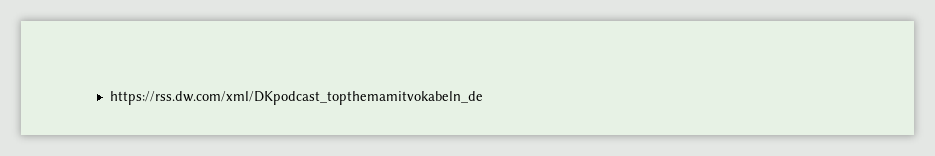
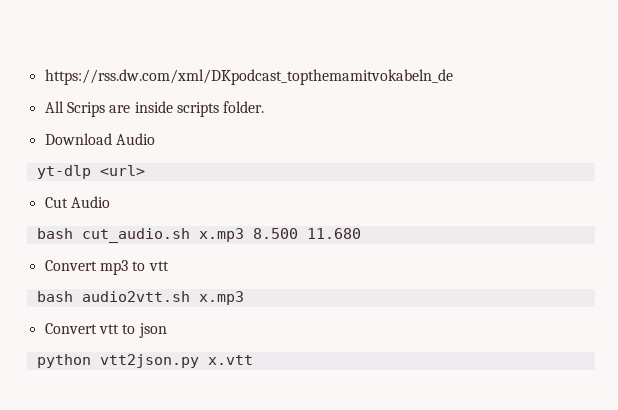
+ All Scrips are inside scripts folder.
+ Download Audio
+ yt-dlp <url>
+ Cut Audio
+ bash cut_audio.sh x.mp3 8.500 11.680
+ Convert mp3 to vtt
+ bash audio2vtt.sh x.mp3
+ Convert vtt to json
+ python vtt2json.py x.vtt

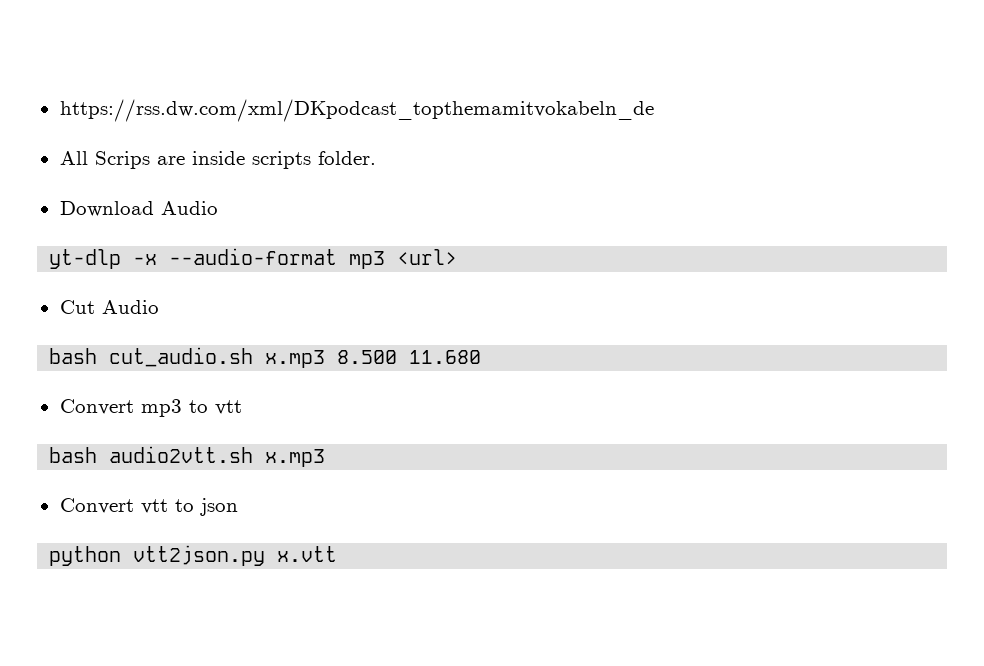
- yt-dlp <url>
+ yt-dlp -x --audio-format mp3 <url>

